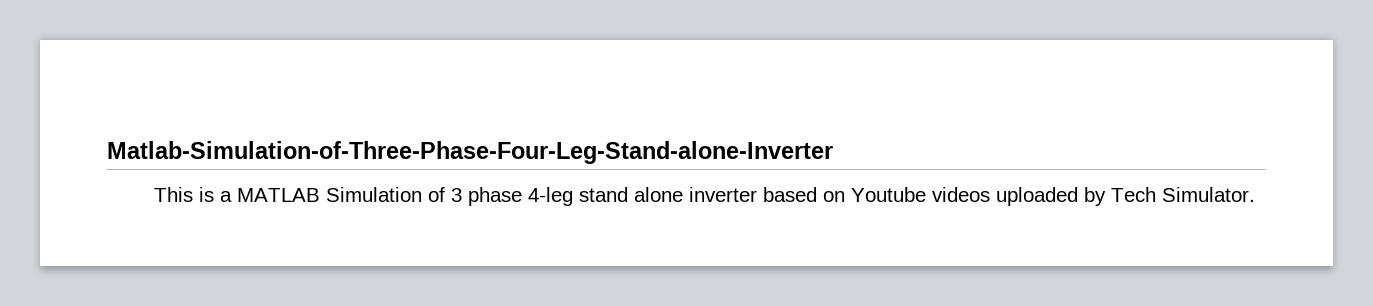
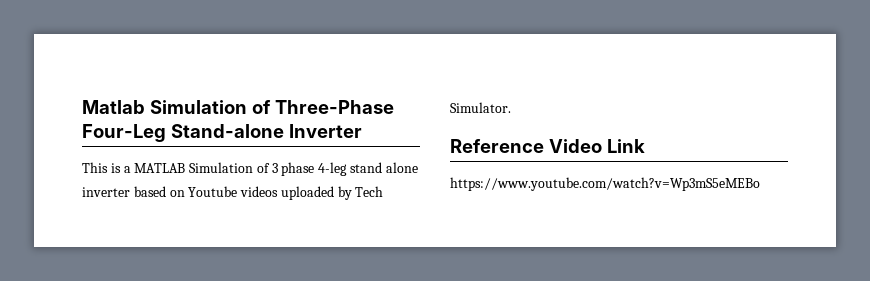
- Matlab-Simulation-of-Three-Phase-Four-Leg-Stand-alone-Inverter
+ Matlab Simulation of Three-Phase Four-Leg Stand-alone Inverter
+ Reference Video Link
+ https://www.youtube.com/watch?v=Wp3mS5eMEBo

